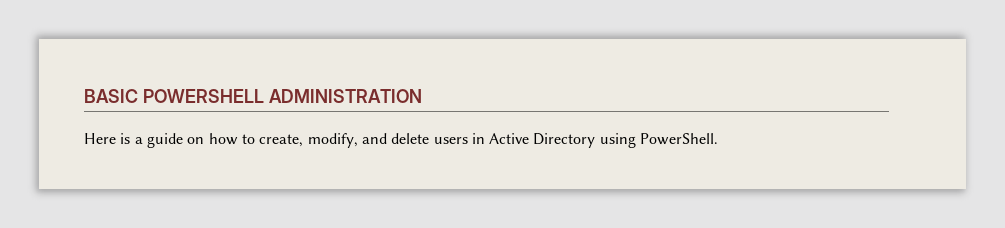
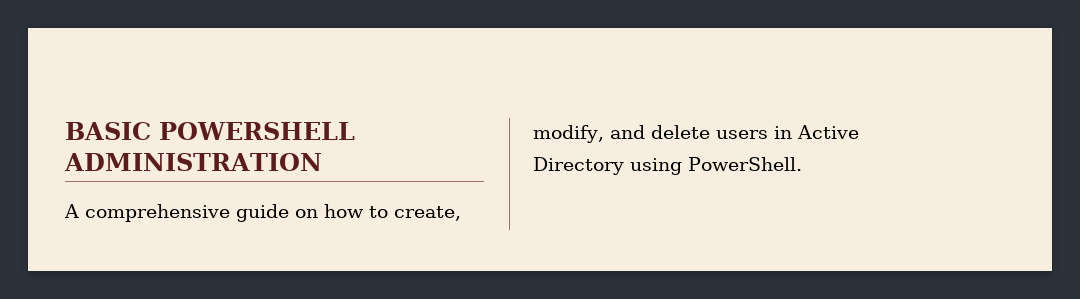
- Here is a guide on how to create, modify, and delete users in Active Directory using PowerShell.
+ A comprehensive guide on how to create, modify, and delete users in Active Directory using PowerShell.

